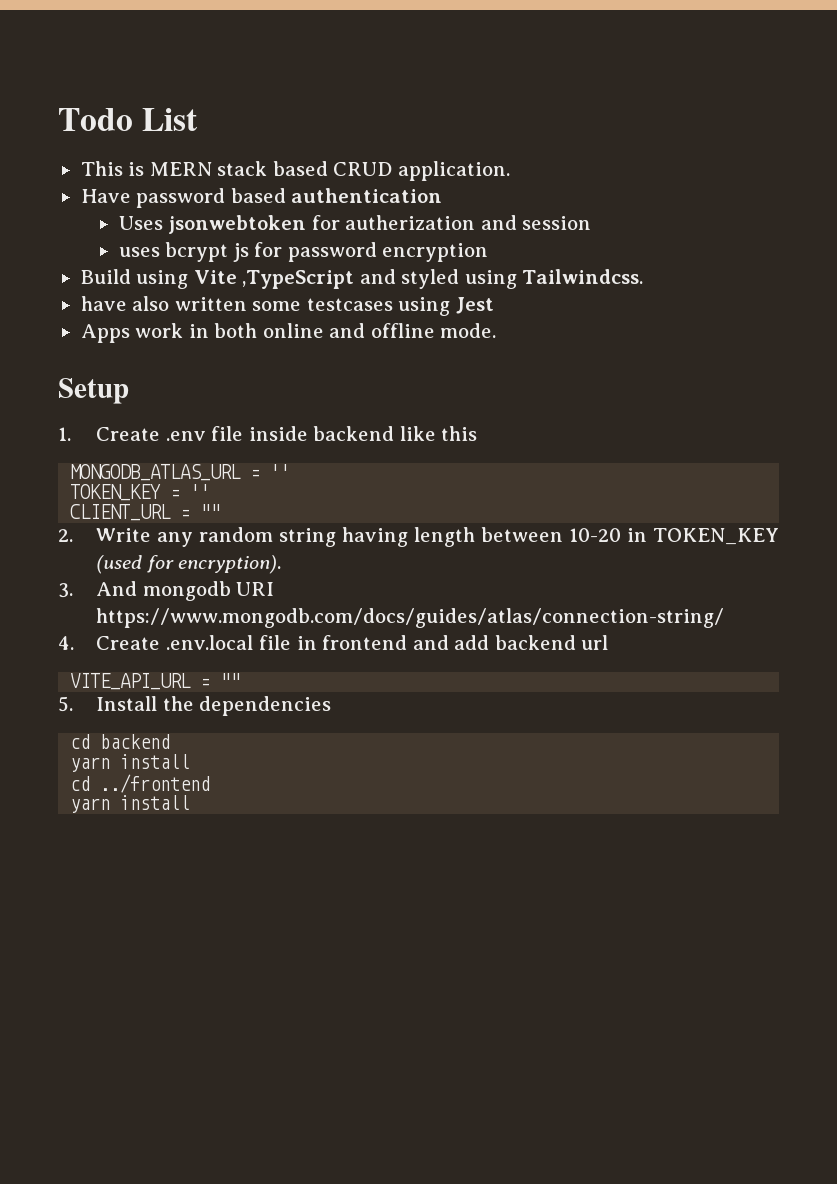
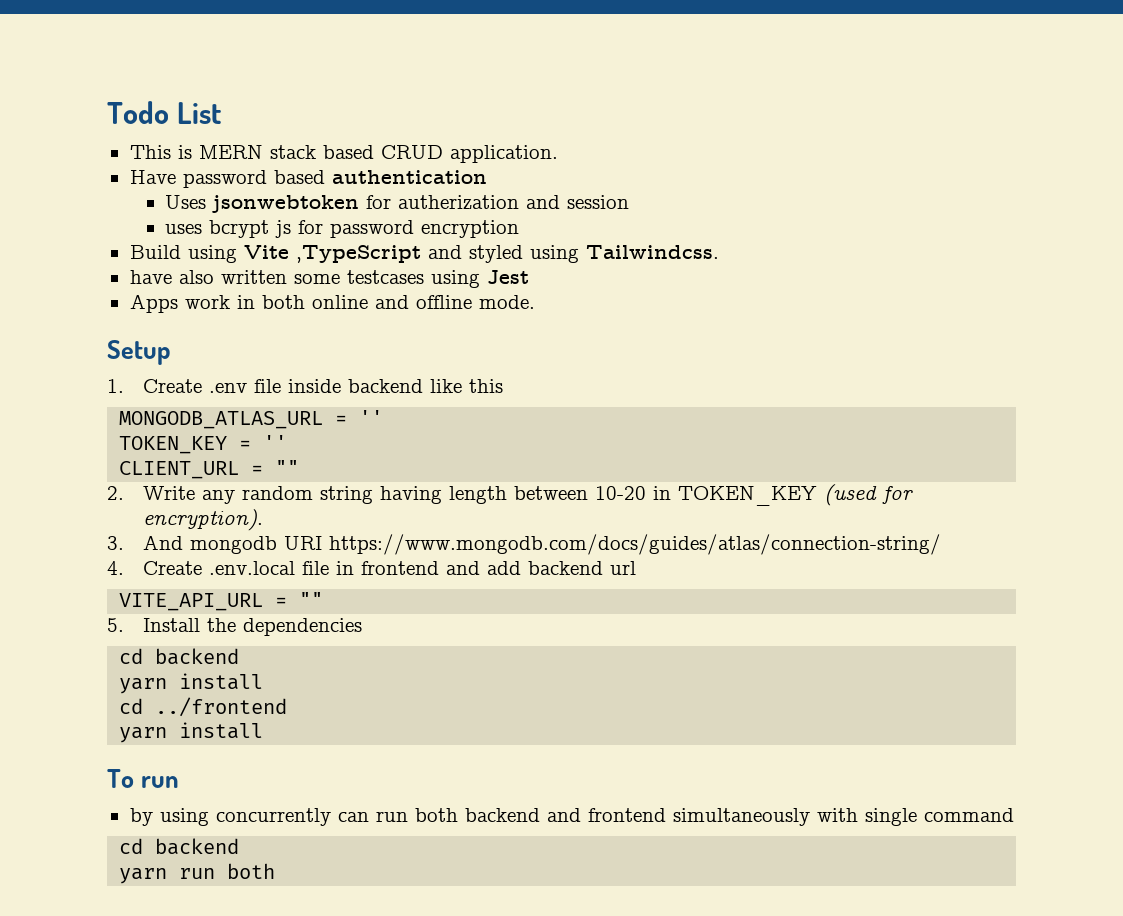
+ To run
+ by using concurrently can run both backend and frontend simultaneously with single command
+ cd backend
+ yarn run both

